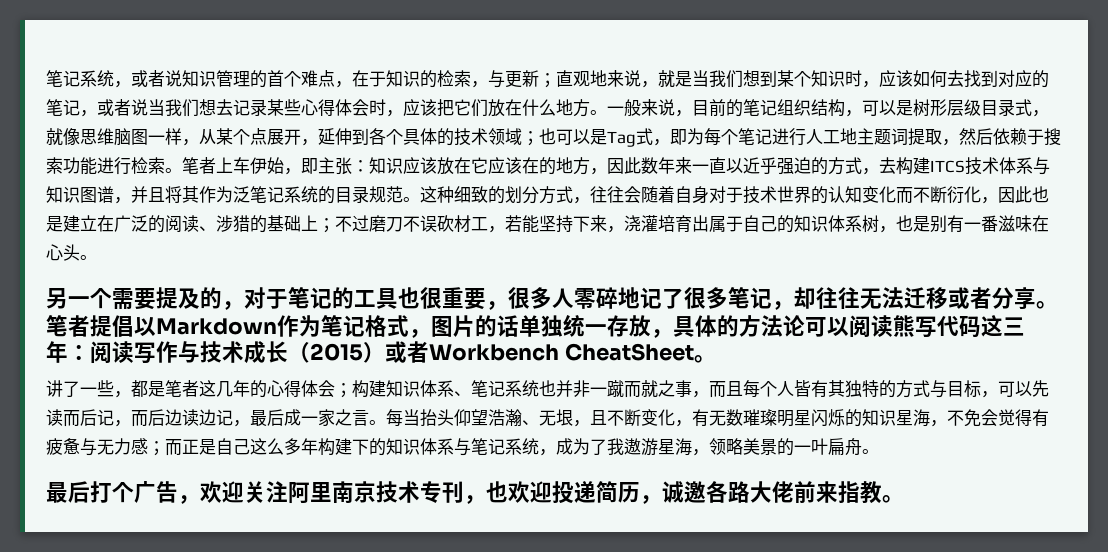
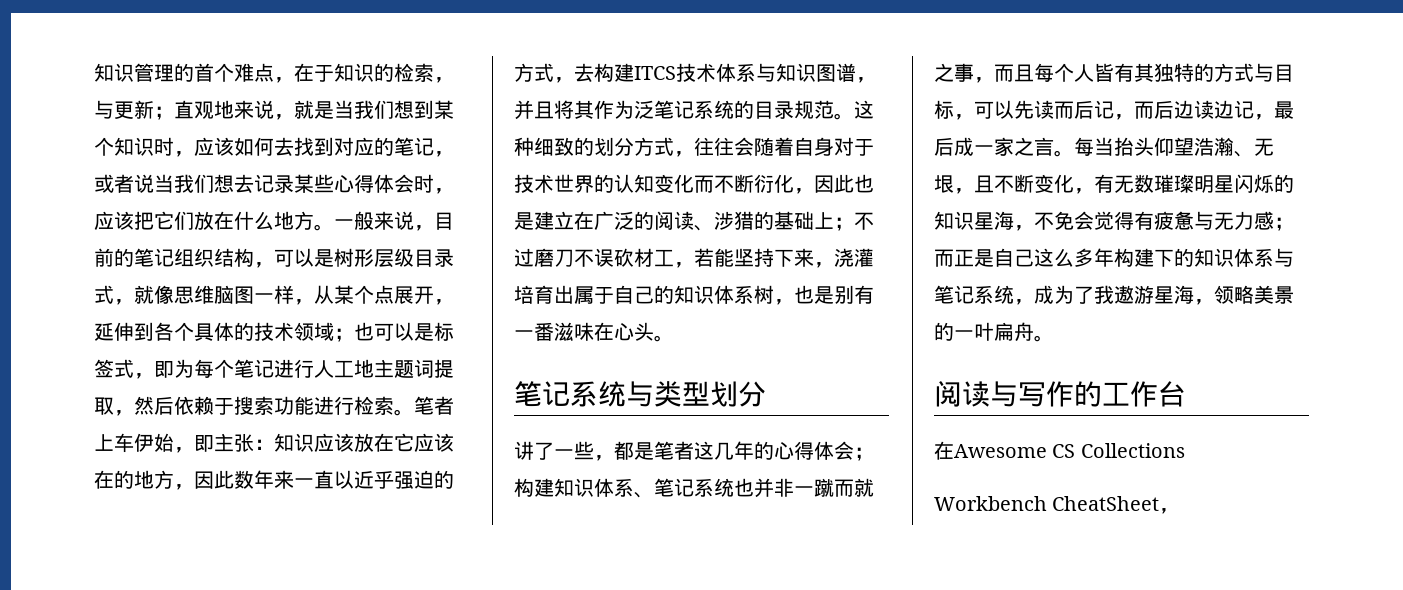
- 笔记系统，或者说知识管理的首个难点，在于知识的检索，与更新；直观地来说，就是当我们想到某个知识时，应该如何去找到对应的笔记，或者说当我们想去记录某些心得体会时，应该把它们放在什么地方。
+ 知识管理的首个难点，在于知识的检索，与更新；直观地来说，就是当我们想到某个知识时，应该如何去找到对应的笔记，或者说当我们想去记录某些心得体会时，应该把它们放在什么地方。
- 一般来说，目前的笔记组织结构，可以是树形层级目录式，就像思维脑图一样，从某个点展开，延伸到各个具体的技术领域；也可以是Tag式，即为每个笔记进行人工地主题词提取，然后依赖于搜索功能进行检索。
+ 一般来说，目前的笔记组织结构，可以是树形层级目录式，就像思维脑图一样，从某个点展开，延伸到各个具体的技术领域；也可以是标签式，即为每个笔记进行人工地主题词提取，然后依赖于搜索功能进行检索。
- 另一个需要提及的，对于笔记的工具也很重要，很多人零碎地记了很多笔记，却往往无法迁移或者分享。笔者提倡以Markdown作为笔记格式，图片的话单独统一存放，具体的方法论可以阅读熊写代码这三年：阅读写作与技术成长（2015）或者Workbench CheatSheet。
+ 笔记系统与类型划分
- 最后打个广告，欢迎关注阿里南京技术专刊，也欢迎投递简历，诚邀各路大佬前来指教。
+ 阅读与写作的工作台
+ 在Awesome CS Collections
+ Workbench CheatSheet，

